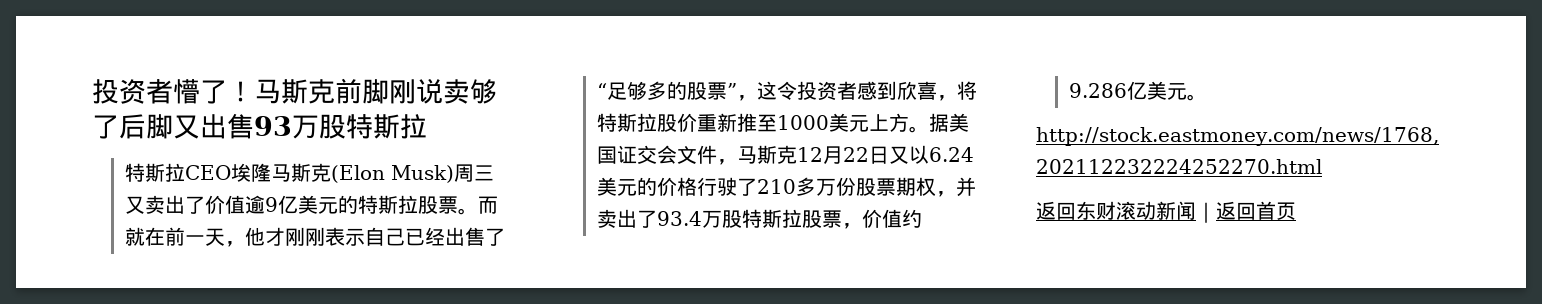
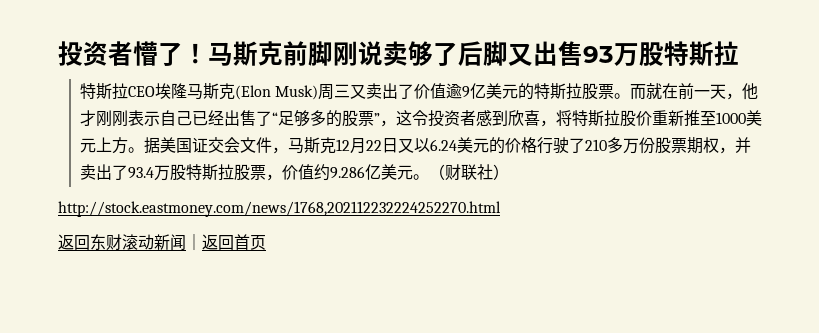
+ （财联社）

